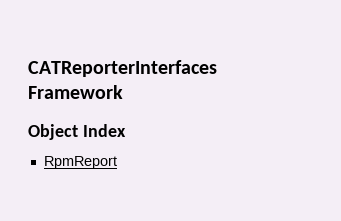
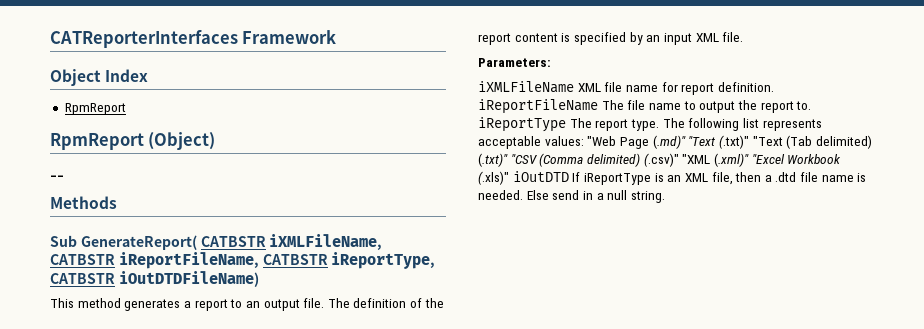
+ RpmReport (Object)
+ __
+ Methods
+ Sub GenerateReport( CATBSTR iXMLFileName, CATBSTR iReportFileName, CATBSTR iReportType, CATBSTR iOutDTDFileName)
+ This method generates a report to an output file. The definition of the report content is specified by an input XML file.
+ Parameters:
+ iXMLFileName XML file name for report definition. iReportFileName The file name to output the report to. iReportType The report type. The following list represents acceptable values: "Web Page (.md)" "Text (.txt)" "Text (Tab delimited) (.txt)" "CSV (Comma delimited) (.csv)" "XML (.xml)" "Excel Workbook (.xls)" iOutDTD If iReportType is an XML file, then a .dtd file name is needed. Else send in a null string.

